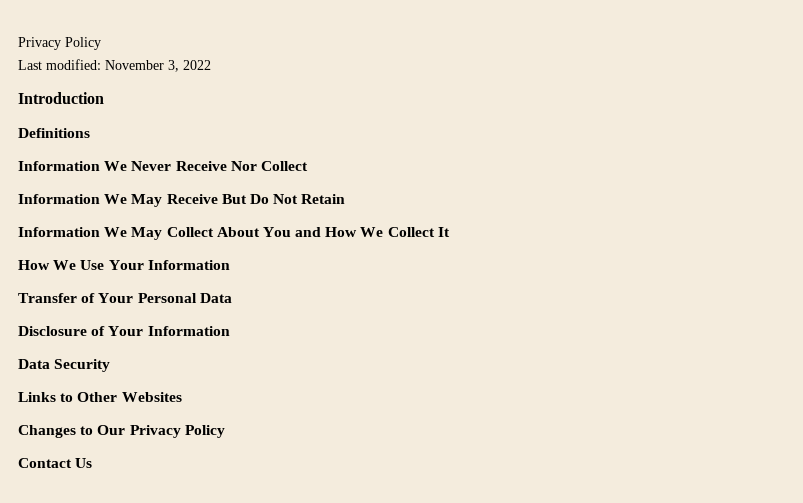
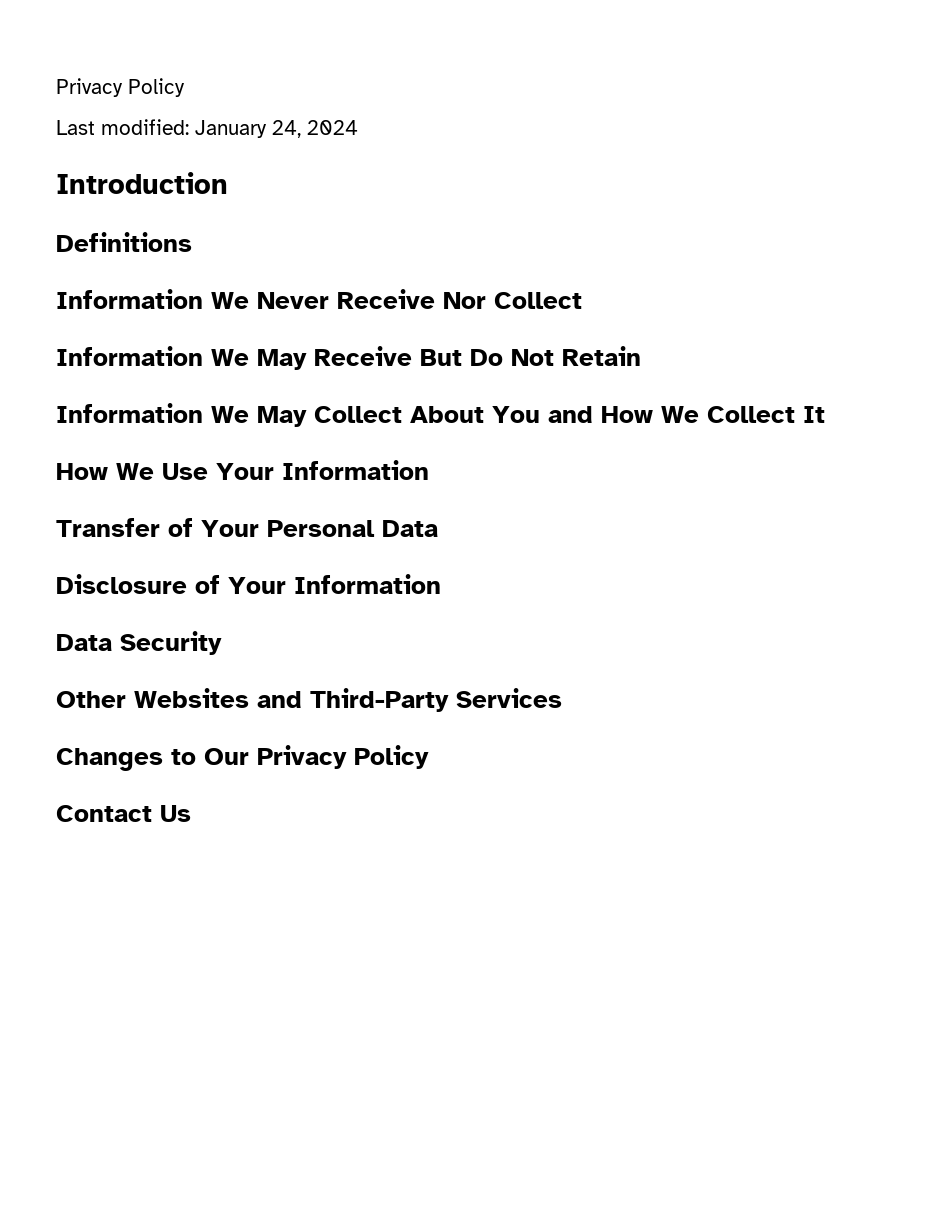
- Last modified: November 3, 2022
+ Last modified: January 24, 2024
- Links to Other Websites
+ Other Websites and Third-Party Services

